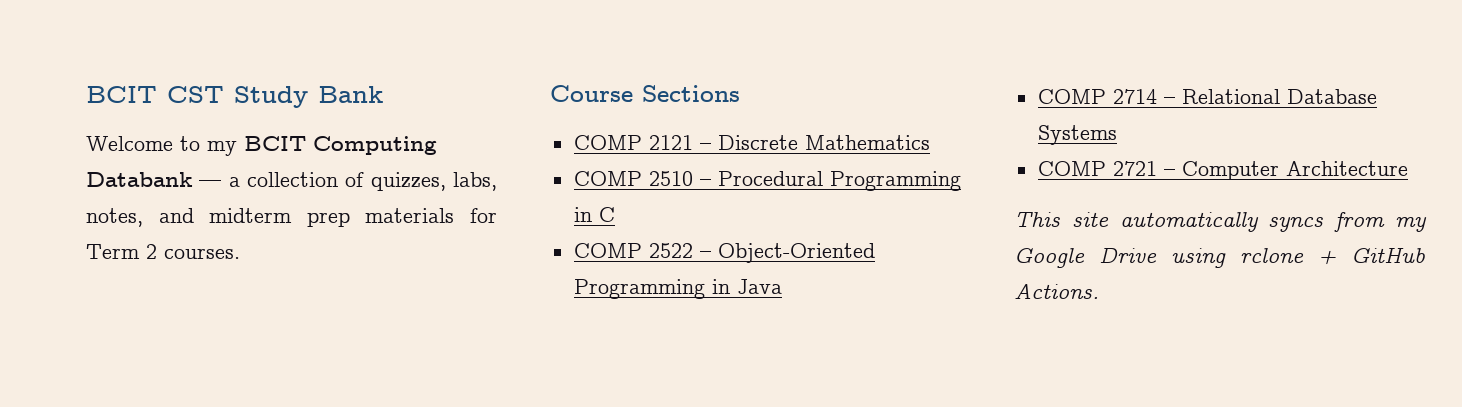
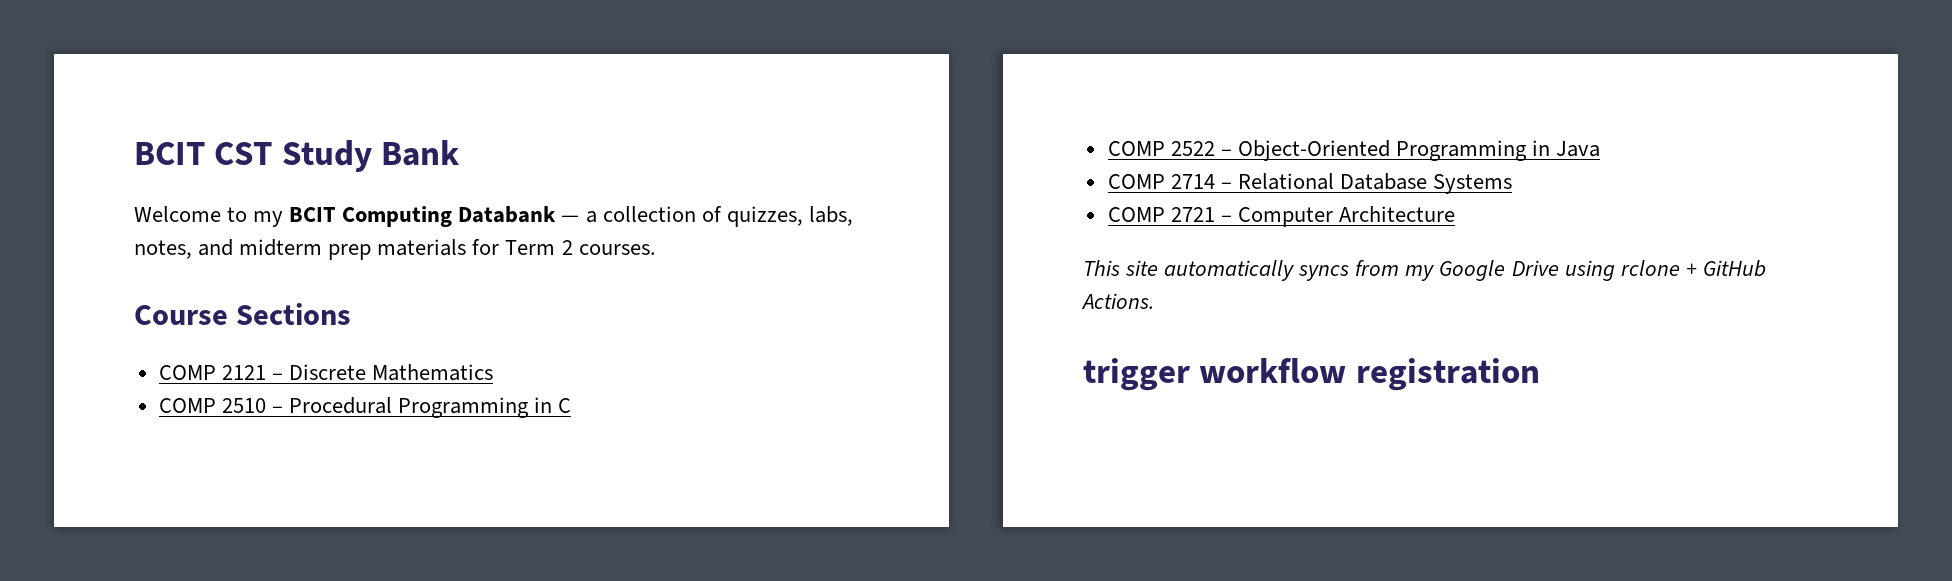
+ trigger workflow registration

